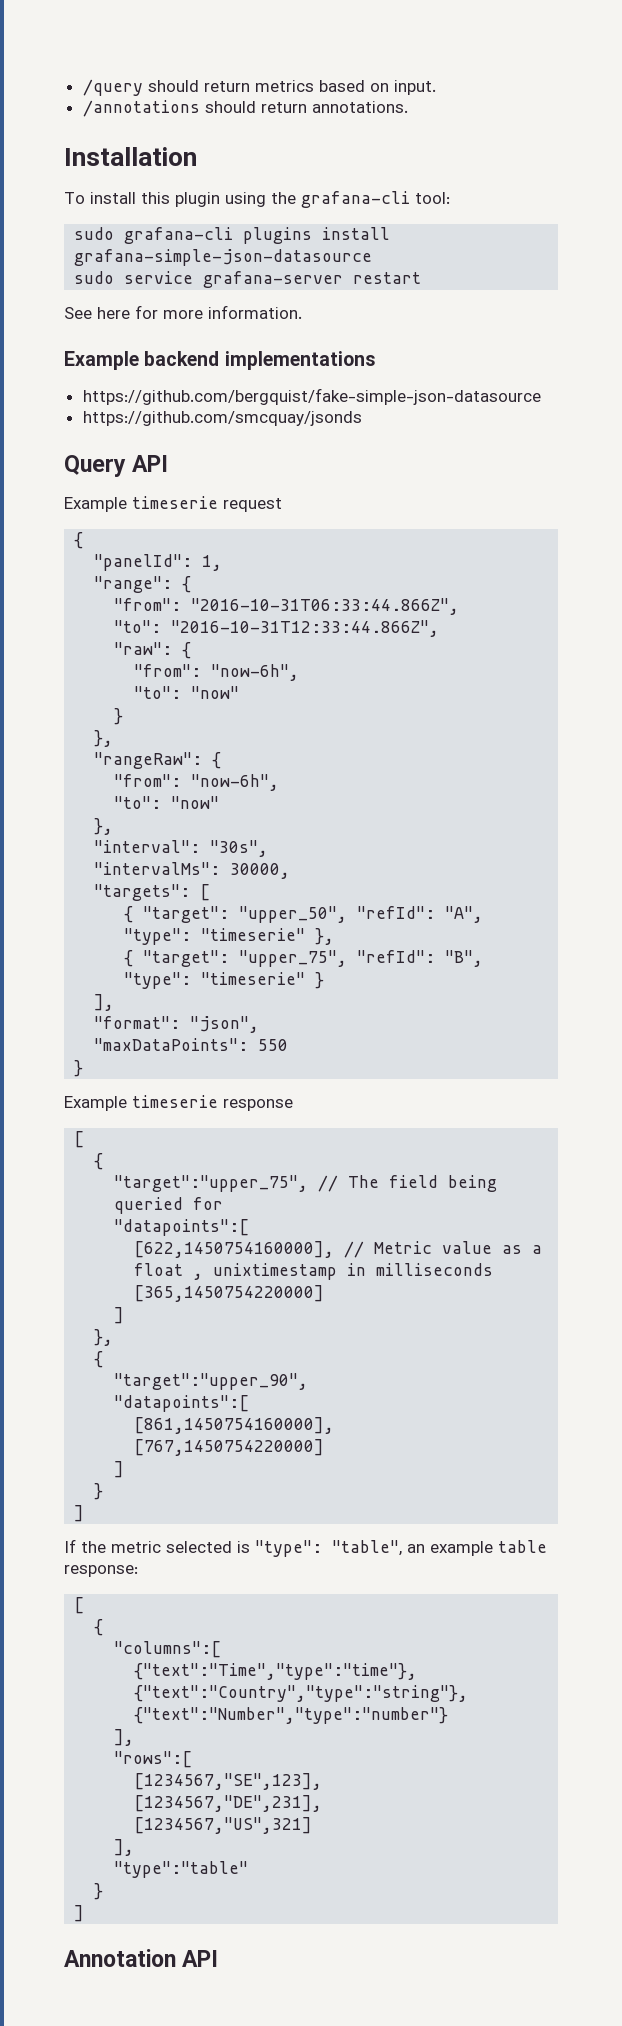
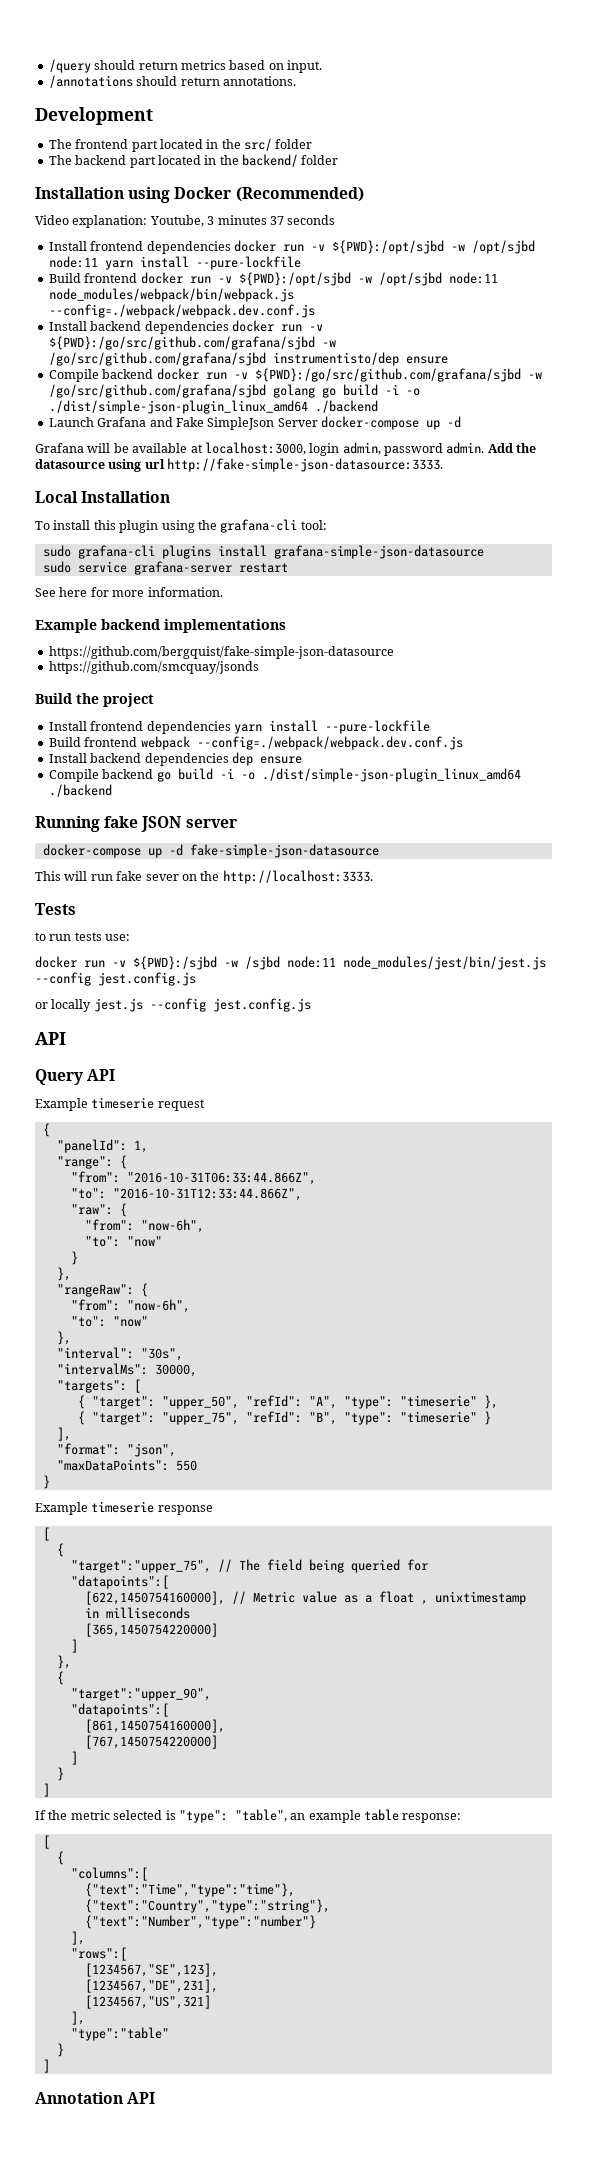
- Installation
+ Development
+ The frontend part located in the src/ folder
+ The backend part located in the backend/ folder
+ Installation using Docker (Recommended)
+ Video explanation: Youtube, 3 minutes 37 seconds
+ Install frontend dependencies docker run -v ${PWD}:/opt/sjbd -w /opt/sjbd node:11 yarn install --pure-lockfile
+ Build frontend docker run -v ${PWD}:/opt/sjbd -w /opt/sjbd node:11 node_modules/webpack/bin/webpack.js --config=./webpack/webpack.dev.conf.js
+ Install backend dependencies docker run -v ${PWD}:/go/src/github.com/grafana/sjbd -w /go/src/github.com/grafana/sjbd instrumentisto/dep ensure
+ Compile backend docker run -v ${PWD}:/go/src/github.com/grafana/sjbd -w /go/src/github.com/grafana/sjbd golang go build -i -o ./dist/simple-json-plugin_linux_amd64 ./backend
+ Launch Grafana and Fake SimpleJson Server docker-compose up -d
+ Grafana will be available at localhost:3000, login admin, password admin. Add the datasource using url http://fake-simple-json-datasource:3333.
+ Local Installation
+ Build the project
+ Install frontend dependencies yarn install --pure-lockfile
+ Build frontend webpack --config=./webpack/webpack.dev.conf.js
+ Install backend dependencies dep ensure
+ Compile backend go build -i -o ./dist/simple-json-plugin_linux_amd64 ./backend
+ Running fake JSON server
+ docker-compose up -d fake-simple-json-datasource
+ This will run fake sever on the http://localhost:3333.
+ Tests
+ to run tests use:
+ docker run -v ${PWD}:/sjbd -w /sjbd node:11 node_modules/jest/bin/jest.js --config jest.config.js
+ or locally jest.js --config jest.config.js
+ API

